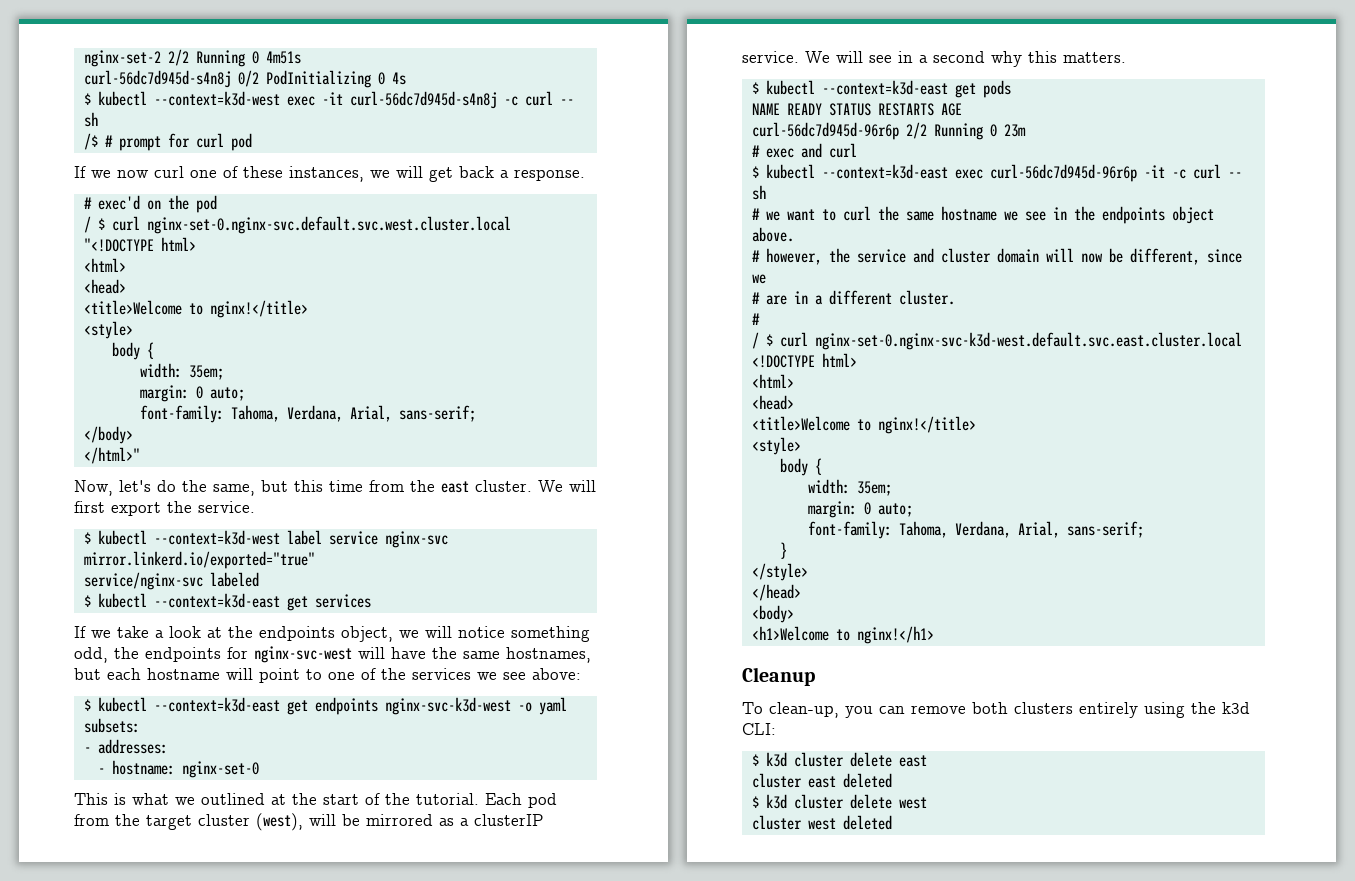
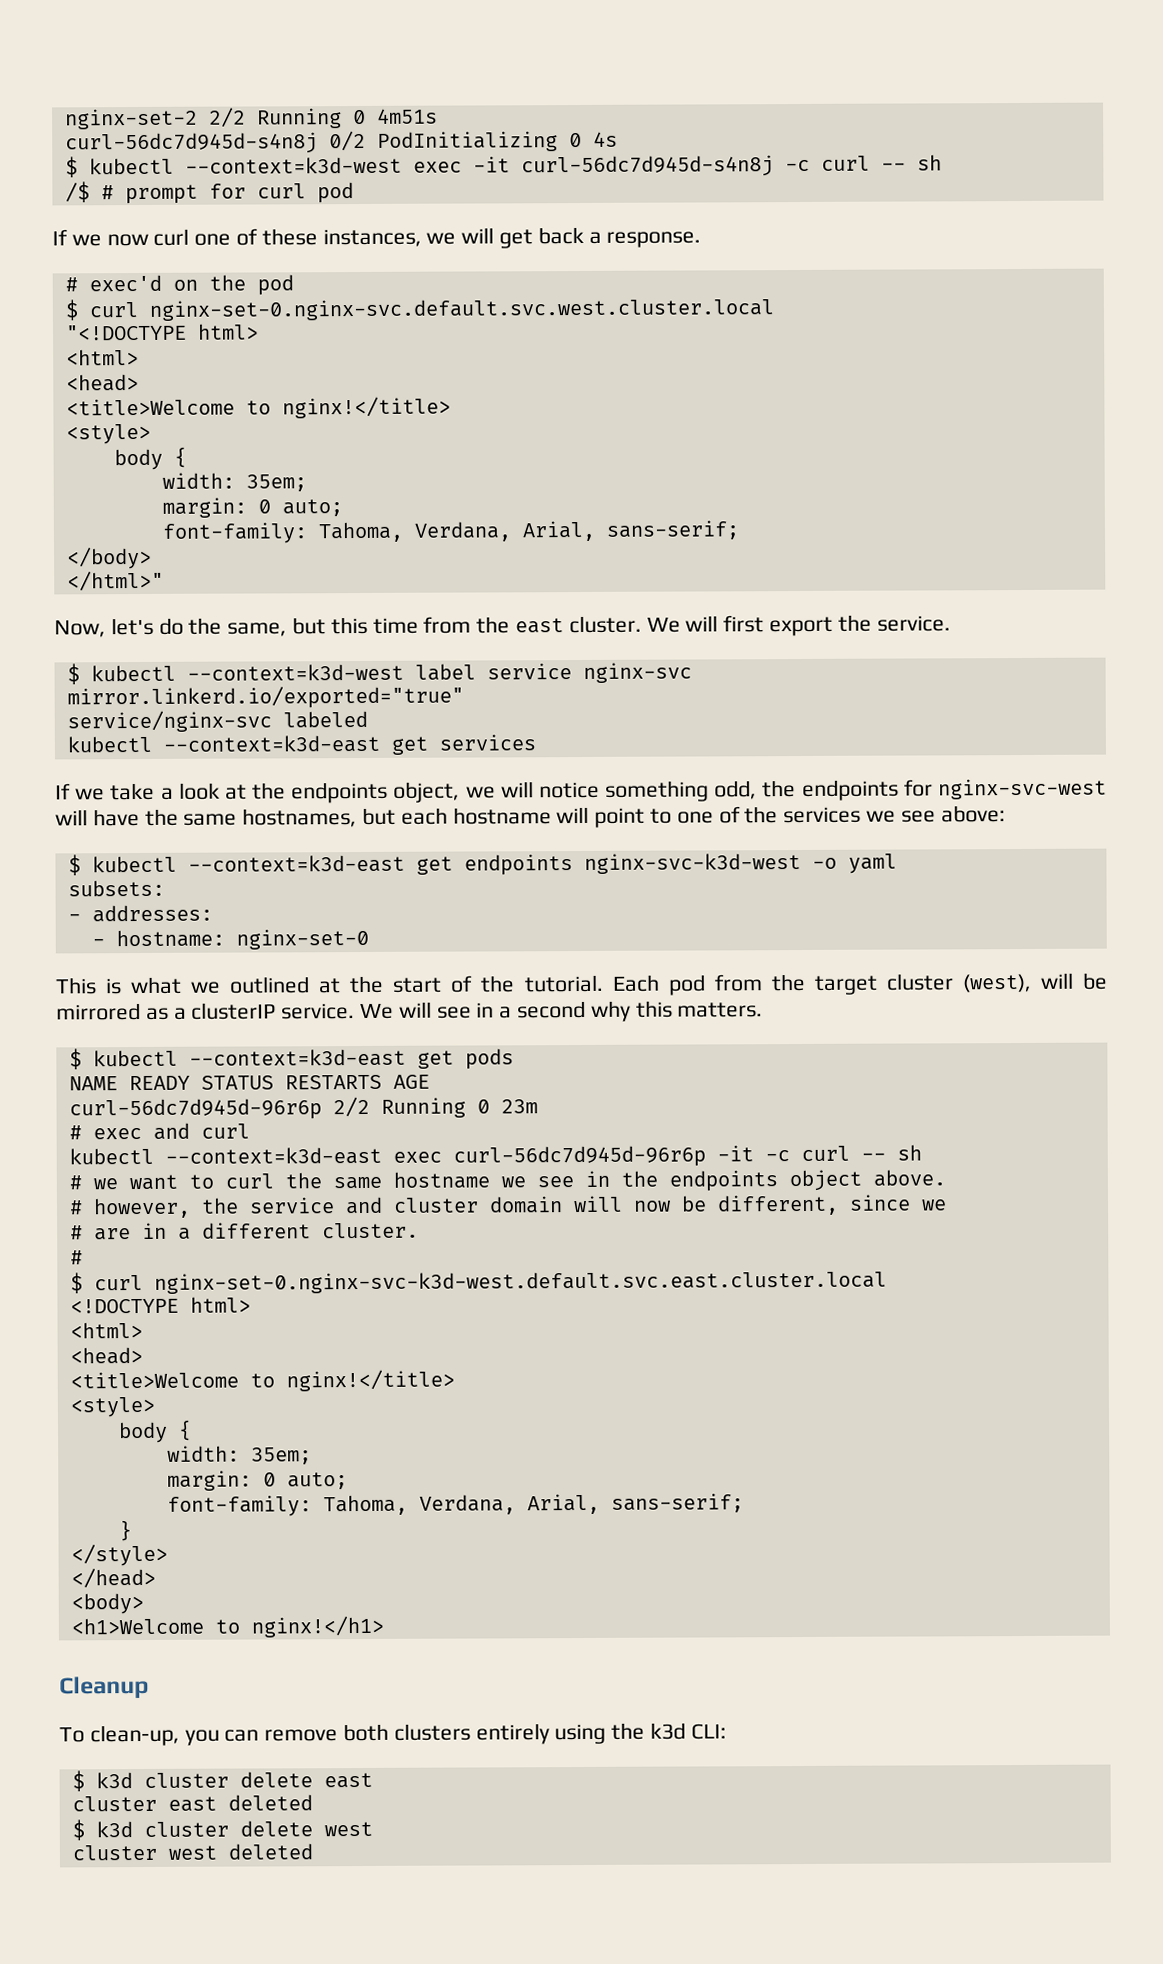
- / $ curl nginx-set-0.nginx-svc.default.svc.west.cluster.local
+ $ curl nginx-set-0.nginx-svc.default.svc.west.cluster.local
- $ kubectl --context=k3d-east get services
+ kubectl --context=k3d-east get services
- $ kubectl --context=k3d-east exec curl-56dc7d945d-96r6p -it -c curl -- sh
+ kubectl --context=k3d-east exec curl-56dc7d945d-96r6p -it -c curl -- sh
- / $ curl nginx-set-0.nginx-svc-k3d-west.default.svc.east.cluster.local
+ $ curl nginx-set-0.nginx-svc-k3d-west.default.svc.east.cluster.local

